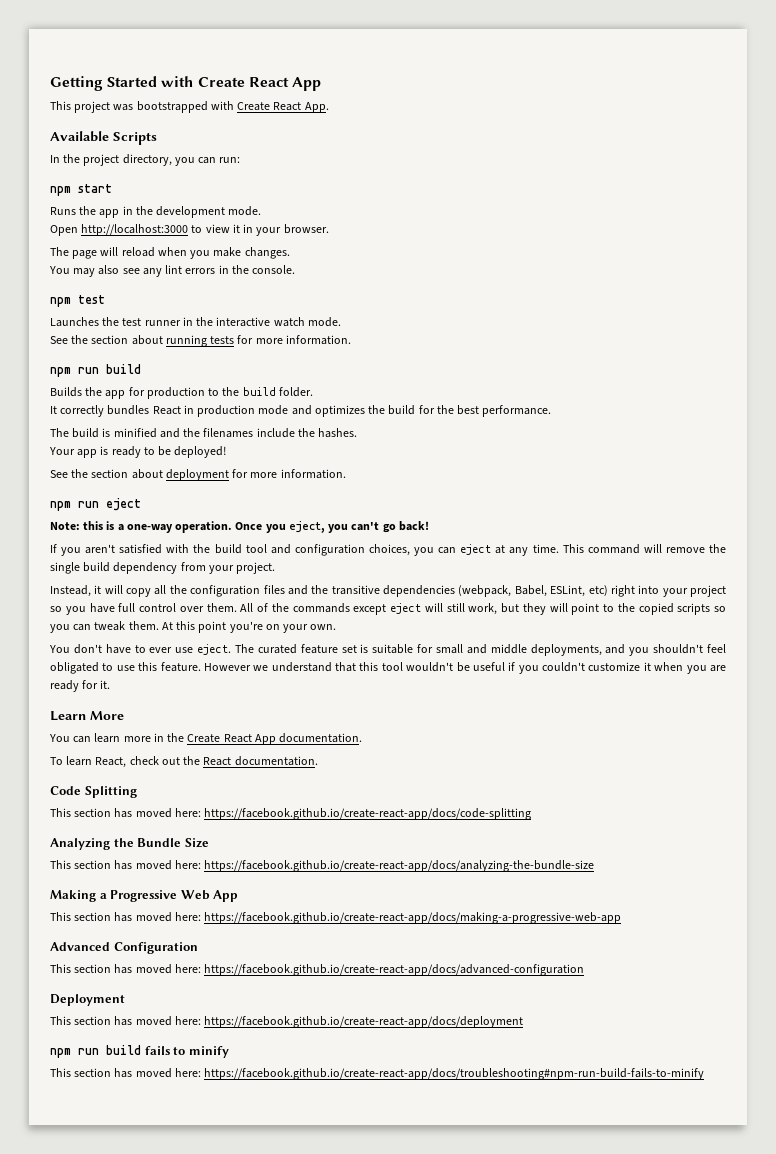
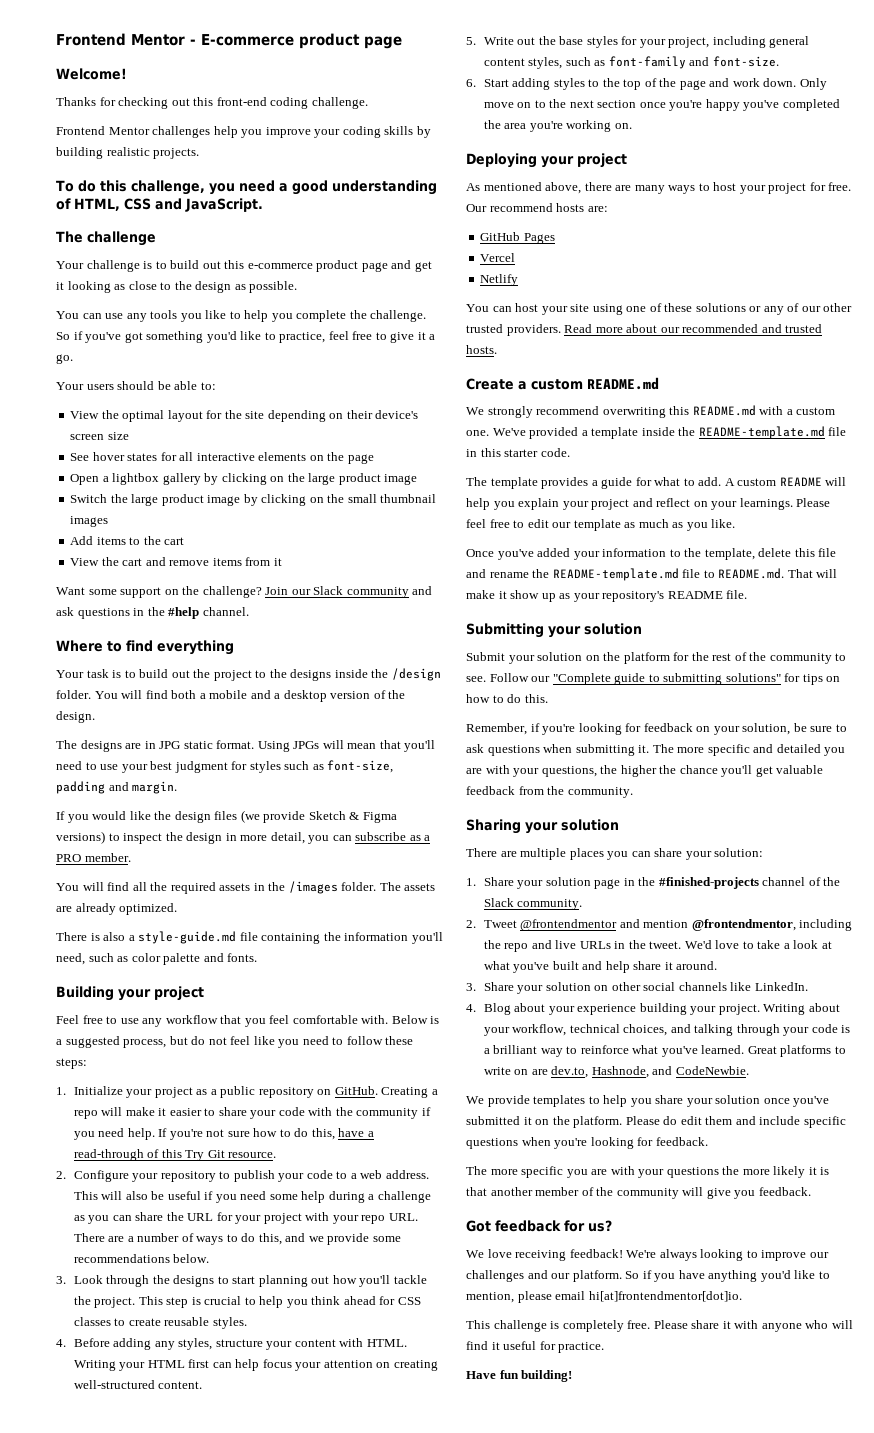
- Getting Started with Create React App
- This project was bootstrapped with Create React App.
- Available Scripts
- In the project directory, you can run:
- npm start
- Runs the app in the development mode.
- Open http://localhost:3000 to view it in your browser.
- The page will reload when you make changes.
- You may also see any lint errors in the console.
- npm test
- Launches the test runner in the interactive watch mode.
- See the section about running tests for more information.
- npm run build
- Builds the app for production to the build folder.
- It correctly bundles React in production mode and optimizes the build for the best performance.
- The build is minified and the filenames include the hashes.
- Your app is ready to be deployed!
- See the section about deployment for more information.
- npm run eject
- Note: this is a one-way operation. Once you eject, you can't go back!
- If you aren't satisfied with the build tool and configuration choices, you can eject at any time. This command will remove the single build dependency from your project.
- Instead, it will copy all the configuration files and the transitive dependencies (webpack, Babel, ESLint, etc) right into your project so you have full control over them. All of the commands except eject will still work, but they will point to the copied scripts so you can tweak them. At this point you're on your own.
- You don't have to ever use eject. The curated feature set is suitable for small and middle deployments, and you shouldn't feel obligated to use this feature. However we understand that this tool wouldn't be useful if you couldn't customize it when you are ready for it.
- Learn More
- You can learn more in the Create React App documentation.
- To learn React, check out the React documentation.
- Code Splitting
- This section has moved here: https://facebook.github.io/create-react-app/docs/code-splitting
- Analyzing the Bundle Size
- This section has moved here: https://facebook.github.io/create-react-app/docs/analyzing-the-bundle-size
- Making a Progressive Web App
- This section has moved here: https://facebook.github.io/create-react-app/docs/making-a-progressive-web-app
- Advanced Configuration
- This section has moved here: https://facebook.github.io/create-react-app/docs/advanced-configuration
- Deployment
- This section has moved here: https://facebook.github.io/create-react-app/docs/deployment
- npm run build fails to minify
- This section has moved here: https://facebook.github.io/create-react-app/docs/troubleshooting#npm-run-build-fails-to-minify
+ Frontend Mentor - E-commerce product page
+ Welcome!
+ Thanks for checking out this front-end coding challenge.
+ Frontend Mentor challenges help you improve your coding skills by building realistic projects.
+ To do this challenge, you need a good understanding of HTML, CSS and JavaScript.
+ The challenge
+ Your challenge is to build out this e-commerce product page and get it looking as close to the design as possible.
+ You can use any tools you like to help you complete the challenge. So if you've got something you'd like to practice, feel free to give it a go.
+ Your users should be able to:
+ View the optimal layout for the site depending on their device's screen size
+ See hover states for all interactive elements on the page
+ Open a lightbox gallery by clicking on the large product image
+ Switch the large product image by clicking on the small thumbnail images
+ Add items to the cart
+ View the cart and remove items from it
+ Want some support on the challenge? Join our Slack community and ask questions in the #help channel.
+ Where to find everything
+ Your task is to build out the project to the designs inside the /design folder. You will find both a mobile and a desktop version of the design.
+ The designs are in JPG static format. Using JPGs will mean that you'll need to use your best judgment for styles such as font-size, padding and margin.
+ If you would like the design files (we provide Sketch & Figma versions) to inspect the design in more detail, you can subscribe as a PRO member.
+ You will find all the required assets in the /images folder. The assets are already optimized.
+ There is also a style-guide.md file containing the information you'll need, such as color palette and fonts.
+ Building your project
+ Feel free to use any workflow that you feel comfortable with. Below is a suggested process, but do not feel like you need to follow these steps:
+ 1. Initialize your project as a public repository on GitHub. Creating a repo will make it easier to share your code with the community if you need help. If you're not sure how to do this, have a read-through of this Try Git resource.
+ 2. Configure your repository to publish your code to a web address. This will also be useful if you need some help during a challenge as you can share the URL for your project with your repo URL. There are a number of ways to do this, and we provide some recommendations below.
+ 3. Look through the designs to start planning out how you'll tackle the project. This step is crucial to help you think ahead for CSS classes to create reusable styles.
+ 4. Before adding any styles, structure your content with HTML. Writing your HTML first can help focus your attention on creating well-structured content.
+ 5. Write out the base styles for your project, including general content styles, such as font-family and font-size.
+ 6. Start adding styles to the top of the page and work down. Only move on to the next section once you're happy you've completed the area you're working on.
+ Deploying your project
+ As mentioned above, there are many ways to host your project for free. Our recommend hosts are:
+ GitHub Pages
+ Vercel
+ Netlify
+ You can host your site using one of these solutions or any of our other trusted providers. Read more about our recommended and trusted hosts.
+ Create a custom README.md
+ We strongly recommend overwriting this README.md with a custom one. We've provided a template inside the README-template.md file in this starter code.
+ The template provides a guide for what to add. A custom README will help you explain your project and reflect on your learnings. Please feel free to edit our template as much as you like.
+ Once you've added your information to the template, delete this file and rename the README-template.md file to README.md. That will make it show up as your repository's README file.
+ Submitting your solution
+ Submit your solution on the platform for the rest of the community to see. Follow our "Complete guide to submitting solutions" for tips on how to do this.
+ Remember, if you're looking for feedback on your solution, be sure to ask questions when submitting it. The more specific and detailed you are with your questions, the higher the chance you'll get valuable feedback from the community.
+ Sharing your solution
+ There are multiple places you can share your solution:
+ 1. Share your solution page in the #finished-projects channel of the Slack community.
+ 2. Tweet @frontendmentor and mention @frontendmentor, including the repo and live URLs in the tweet. We'd love to take a look at what you've built and help share it around.
+ 3. Share your solution on other social channels like LinkedIn.
+ 4. Blog about your experience building your project. Writing about your workflow, technical choices, and talking through your code is a brilliant way to reinforce what you've learned. Great platforms to write on are dev.to, Hashnode, and CodeNewbie.
+ We provide templates to help you share your solution once you've submitted it on the platform. Please do edit them and include specific questions when you're looking for feedback.
+ The more specific you are with your questions the more likely it is that another member of the community will give you feedback.
+ Got feedback for us?
+ We love receiving feedback! We're always looking to improve our challenges and our platform. So if you have anything you'd like to mention, please email hi[at]frontendmentor[dot]io.
+ This challenge is completely free. Please share it with anyone who will find it useful for practice.
+ Have fun building!

